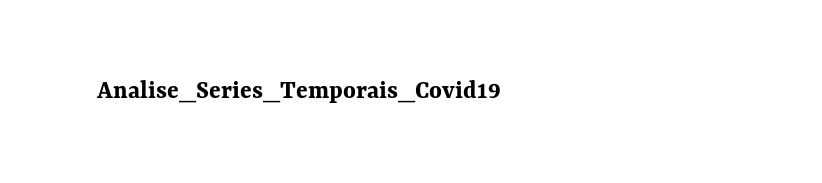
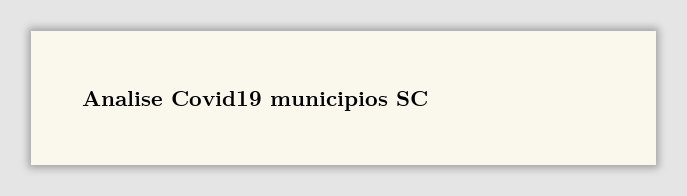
- Analise_Series_Temporais_Covid19
+ Analise Covid19 municipios SC

